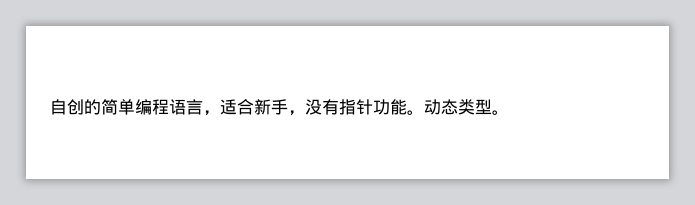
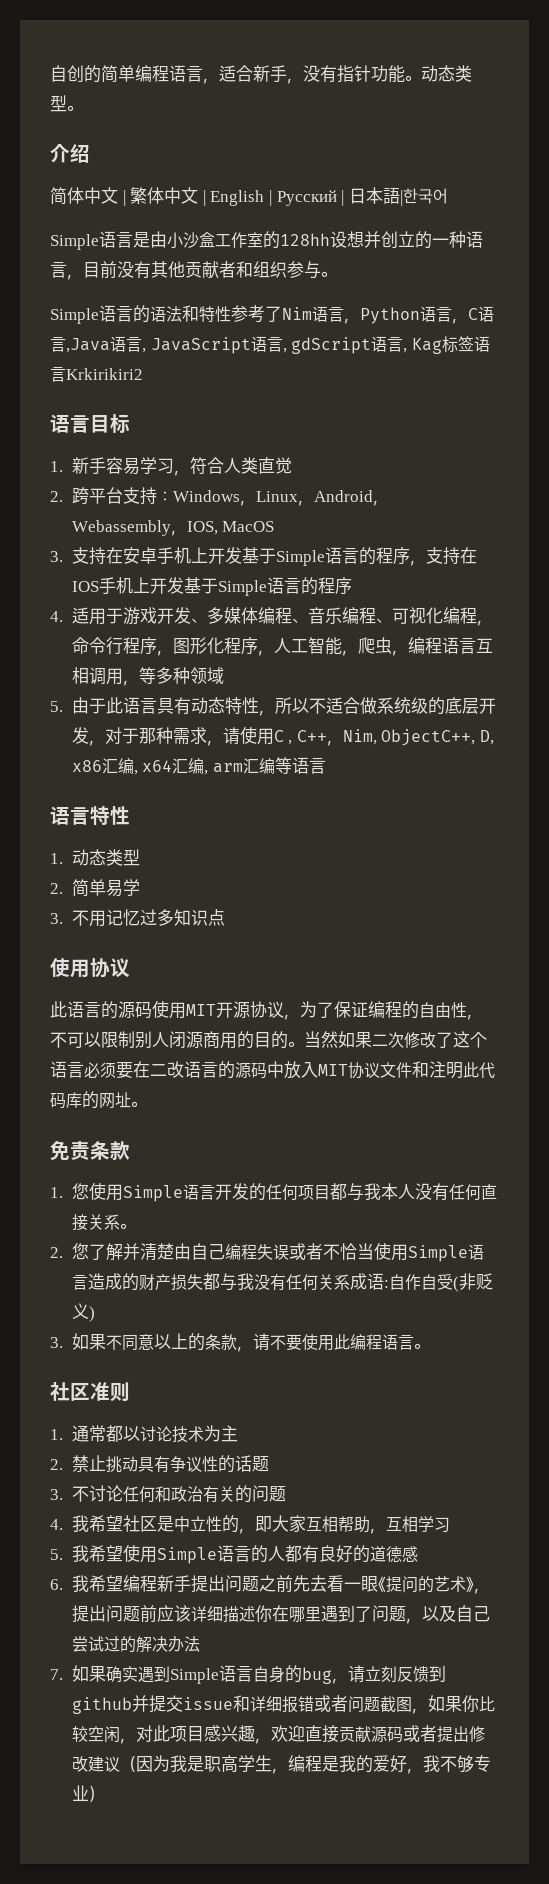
+ 介绍
+ 简体中文 | 繁体中文 | English | Русский | 日本語|한국어
+ Simple语言是由小沙盒工作室的128hh设想并创立的一种语言，目前没有其他贡献者和组织参与。
+ Simple语言的语法和特性参考了Nim语言，Python语言，C语言,Java语言, JavaScript语言, gdScript语言, Kag标签语言Krkirikiri2
+ 语言目标
+ 1.新手容易学习，符合人类直觉
+ 2.跨平台支持：Windows，Linux，Android，Webassembly，IOS, MacOS
+ 3.支持在安卓手机上开发基于Simple语言的程序，支持在IOS手机上开发基于Simple语言的程序
+ 4.适用于游戏开发、多媒体编程、音乐编程、可视化编程，命令行程序，图形化程序，人工智能，爬虫，编程语言互相调用，等多种领域
+ 5.由于此语言具有动态特性，所以不适合做系统级的底层开发，对于那种需求，请使用C , C++，Nim, ObjectC++, D, x86汇编, x64汇编, arm汇编等语言
+ 语言特性
+ 1.动态类型
+ 2.简单易学
+ 3.不用记忆过多知识点
+ 使用协议
+ 此语言的源码使用MIT开源协议，为了保证编程的自由性，不可以限制别人闭源商用的目的。当然如果二次修改了这个语言必须要在二改语言的源码中放入MIT协议文件和注明此代码库的网址。
+ 免责条款
+ 1.您使用Simple语言开发的任何项目都与我本人没有任何直接关系。
+ 2.您了解并清楚由自己编程失误或者不恰当使用Simple语言造成的财产损失都与我没有任何关系成语:自作自受(非贬义)
+ 3.如果不同意以上的条款，请不要使用此编程语言。
+ 社区准则
+ 1.通常都以讨论技术为主
+ 2.禁止挑动具有争议性的话题
+ 3.不讨论任何和政治有关的问题
+ 4.我希望社区是中立性的，即大家互相帮助，互相学习
+ 5.我希望使用Simple语言的人都有良好的道德感
+ 6.我希望编程新手提出问题之前先去看一眼《提问的艺术》，提出问题前应该详细描述你在哪里遇到了问题，以及自己尝试过的解决办法
+ 7.如果确实遇到Simple语言自身的bug，请立刻反馈到github并提交issue和详细报错或者问题截图，如果你比较空闲，对此项目感兴趣，欢迎直接贡献源码或者提出修改建议（因为我是职高学生，编程是我的爱好，我不够专业）

